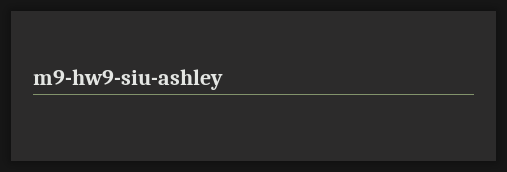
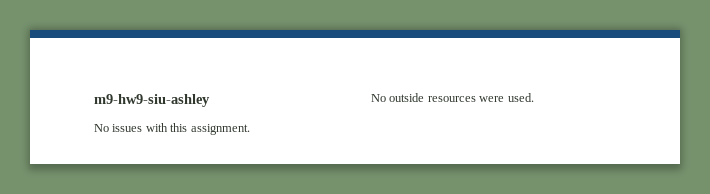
+ No issues with this assignment.
+ No outside resources were used.

